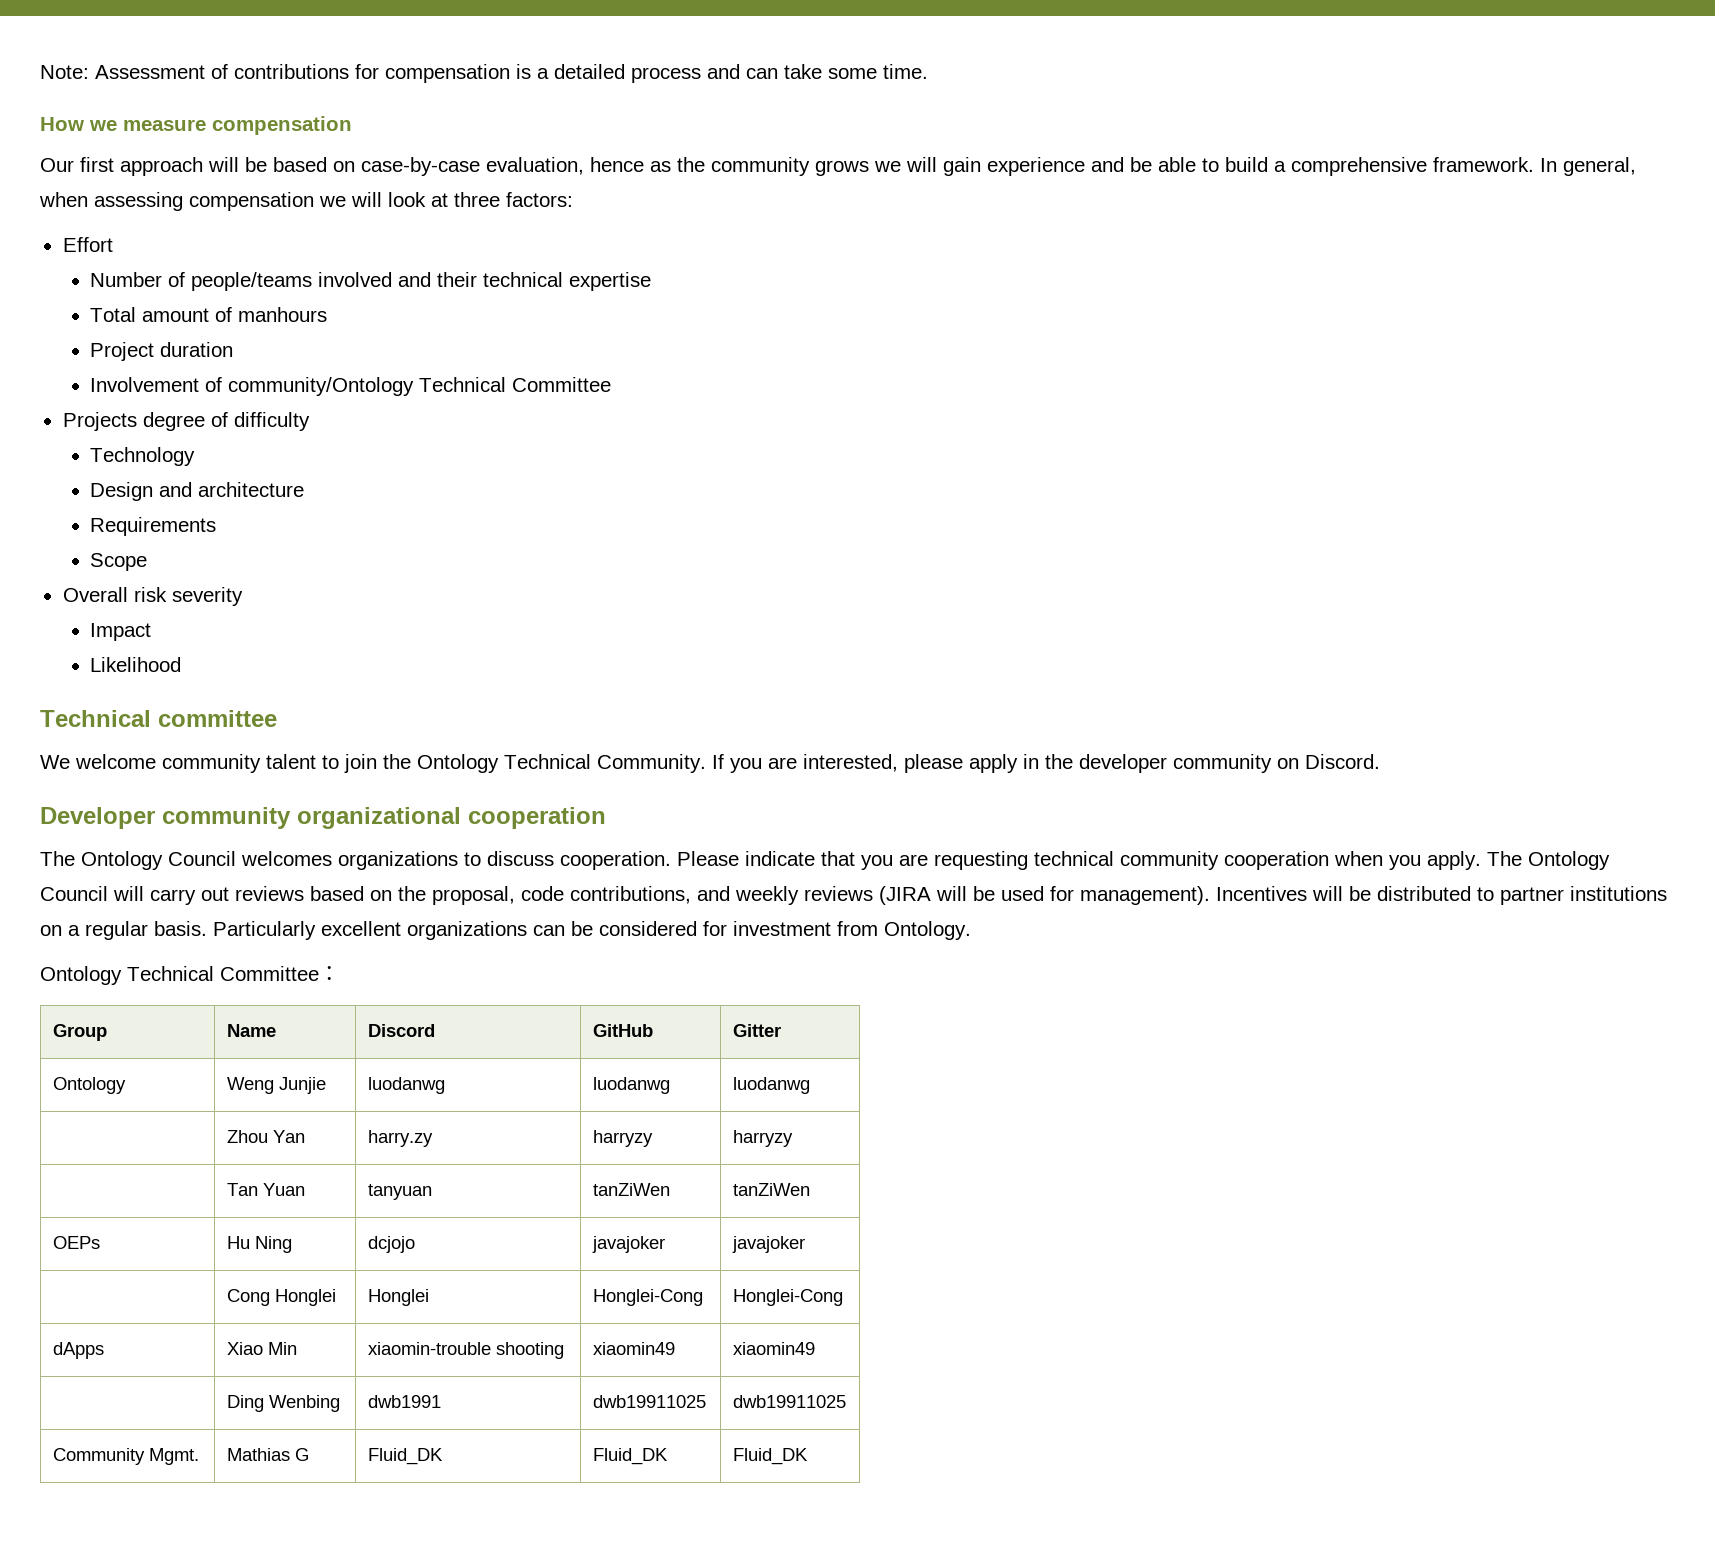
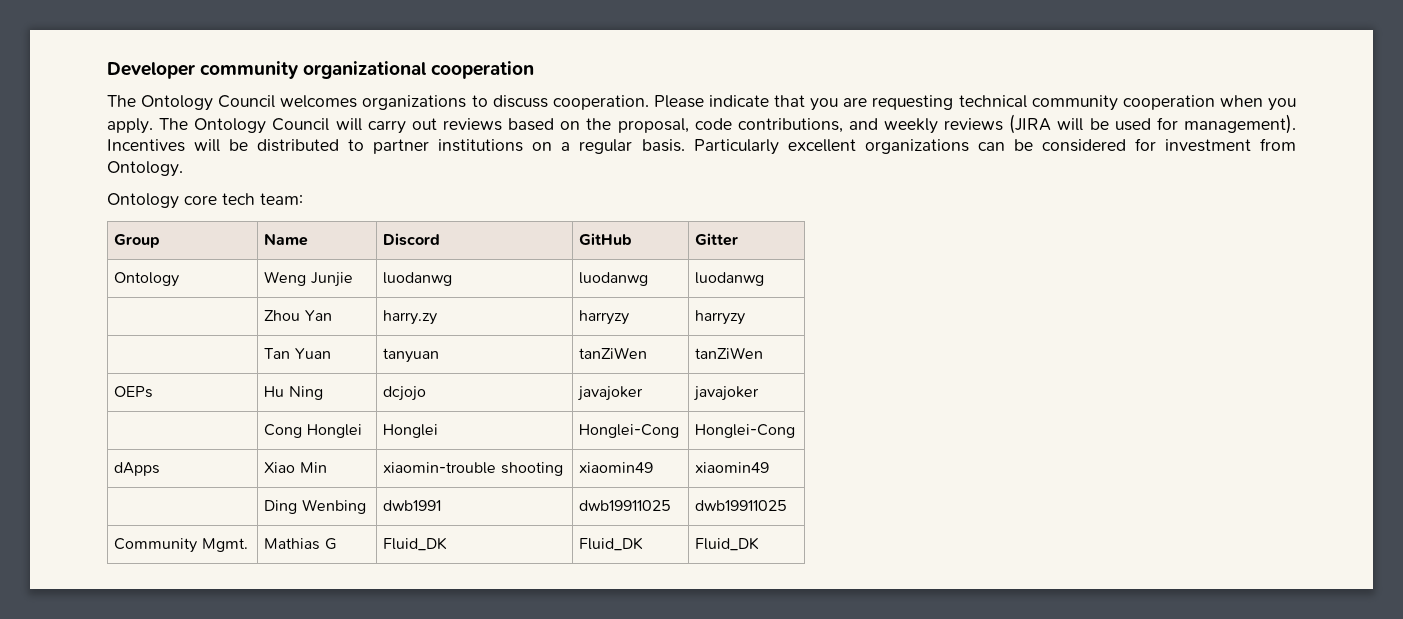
- Note: Assessment of contributions for compensation is a detailed process and can take some time.
- How we measure compensation
- Our first approach will be based on case-by-case evaluation, hence as the community grows we will gain experience and be able to build a comprehensive framework. In general, when assessing compensation we will look at three factors:
- Effort
- Number of people/teams involved and their technical expertise
- Total amount of manhours
- Project duration
- Involvement of community/Ontology Technical Committee
- Projects degree of difficulty
- Technology
- Design and architecture
- Requirements
- Scope
- Overall risk severity
- Impact
- Likelihood
- Technical committee
- We welcome community talent to join the Ontology Technical Community. If you are interested, please apply in the developer community on Discord.
- Ontology Technical Committee：
+ Ontology core tech team:

